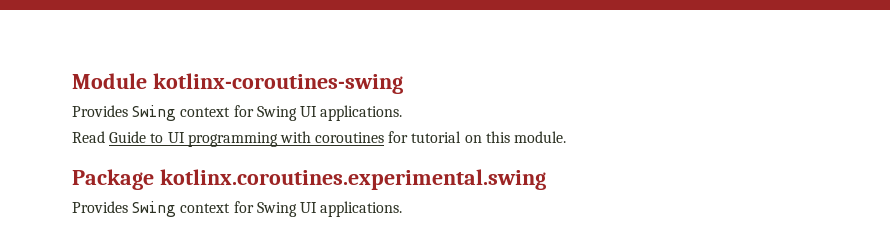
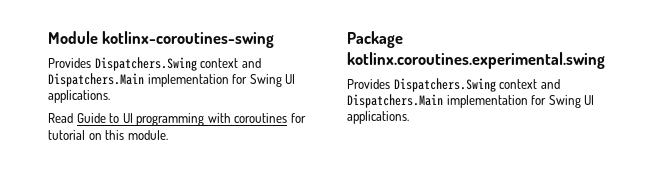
  Module kotlinx-coroutines-swing
- Provides Swing context for Swing UI applications.
+ Provides Dispatchers.Swing context and Dispatchers.Main implementation for Swing UI applications.
  Package kotlinx.coroutines.experimental.swing
- Provides Swing context for Swing UI applications.
+ Provides Dispatchers.Swing context and Dispatchers.Main implementation for Swing UI applications.

